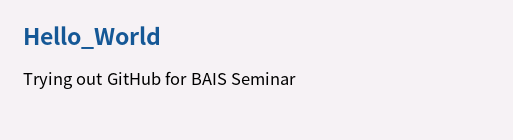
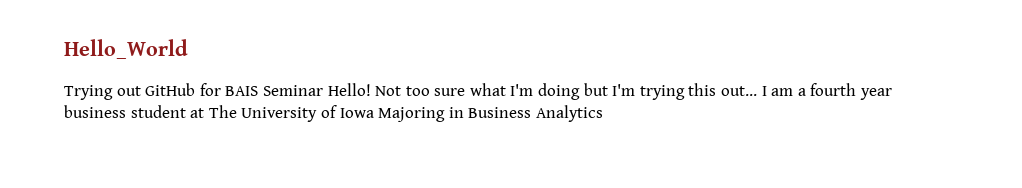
- Trying out GitHub for BAIS Seminar
+ Trying out GitHub for BAIS Seminar Hello! Not too sure what I'm doing but I'm trying this out... I am a fourth year business student at The University of Iowa Majoring in Business Analytics

